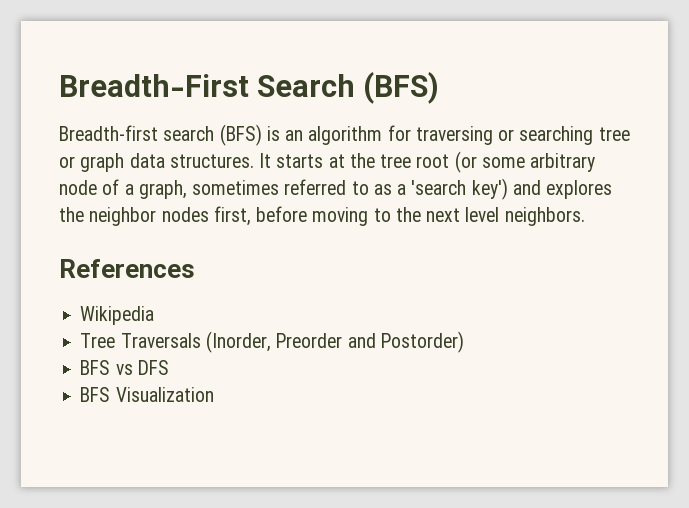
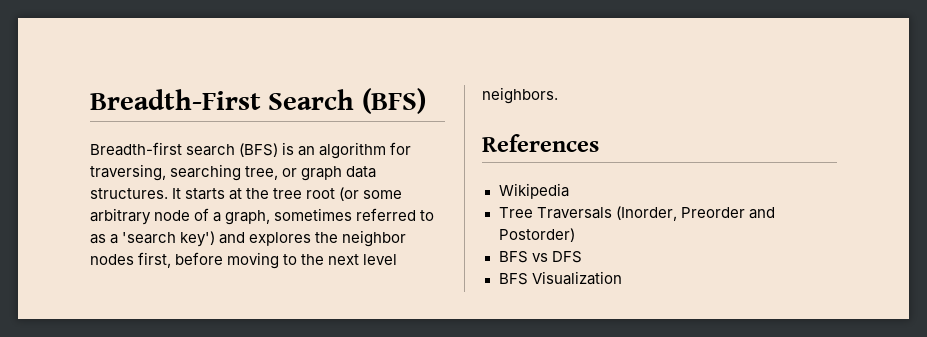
- Breadth-first search (BFS) is an algorithm for traversing or searching tree or graph data structures.
+ Breadth-first search (BFS) is an algorithm for traversing, searching tree, or graph data structures.

